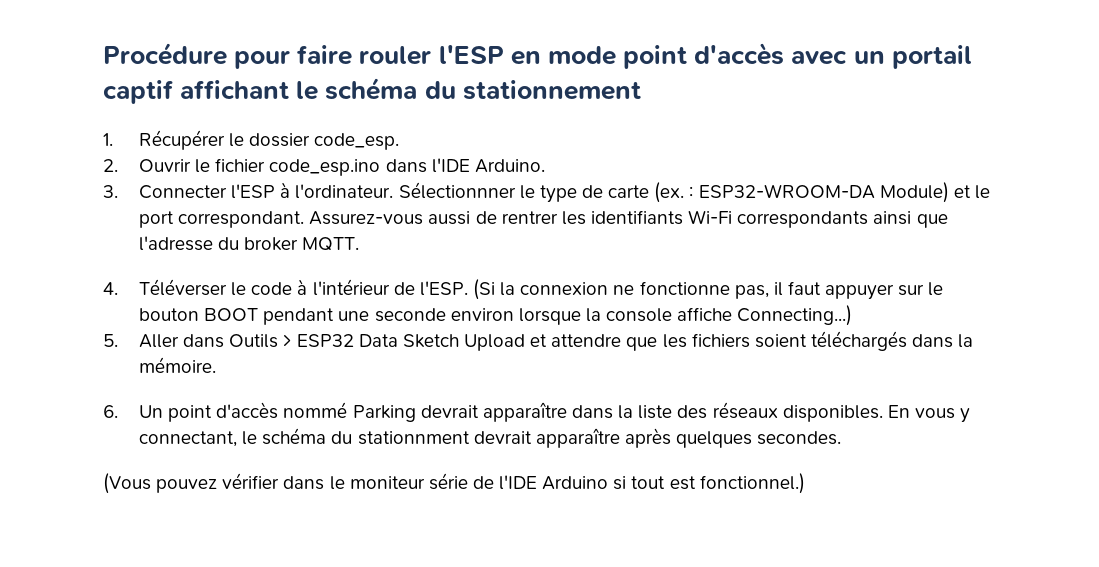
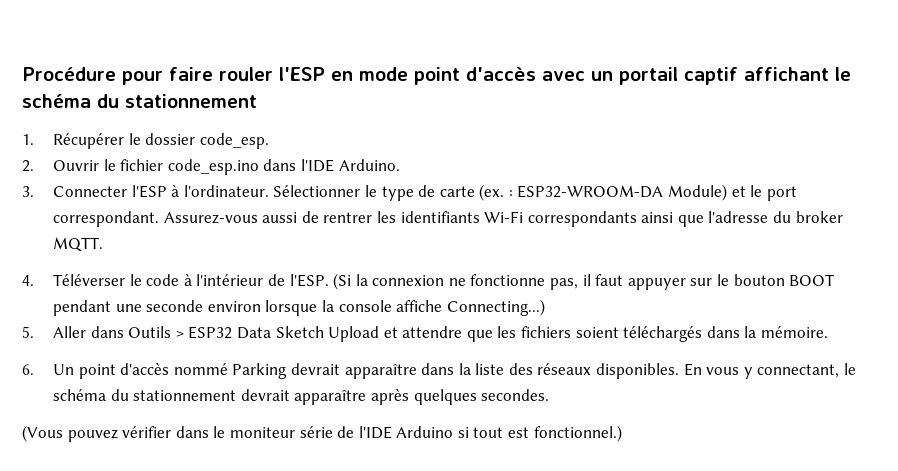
- Sélectionnner le type de carte (ex. : ESP32-WROOM-DA Module) et le port correspondant.
+ Sélectionner le type de carte (ex. : ESP32-WROOM-DA Module) et le port correspondant.
- En vous y connectant, le schéma du stationnment devrait apparaître après quelques secondes.
+ En vous y connectant, le schéma du stationnement devrait apparaître après quelques secondes.

